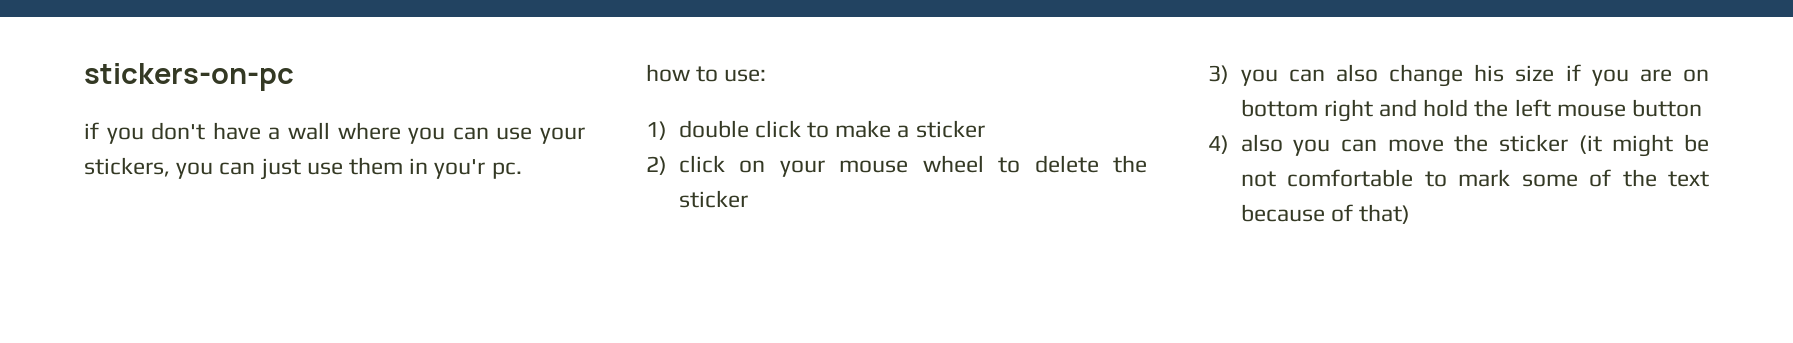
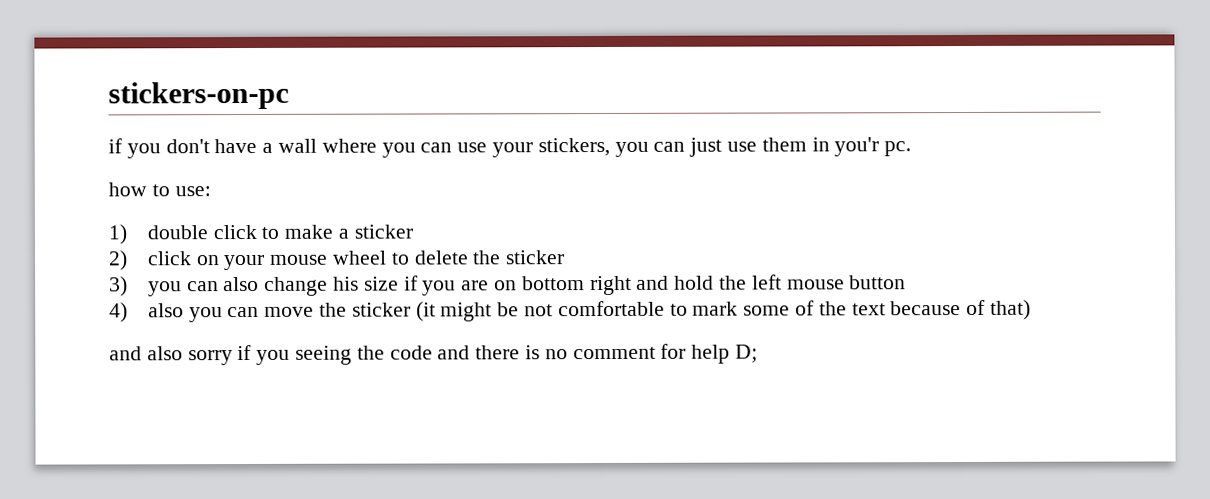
+ and also sorry if you seeing the code and there is no comment for help D;

